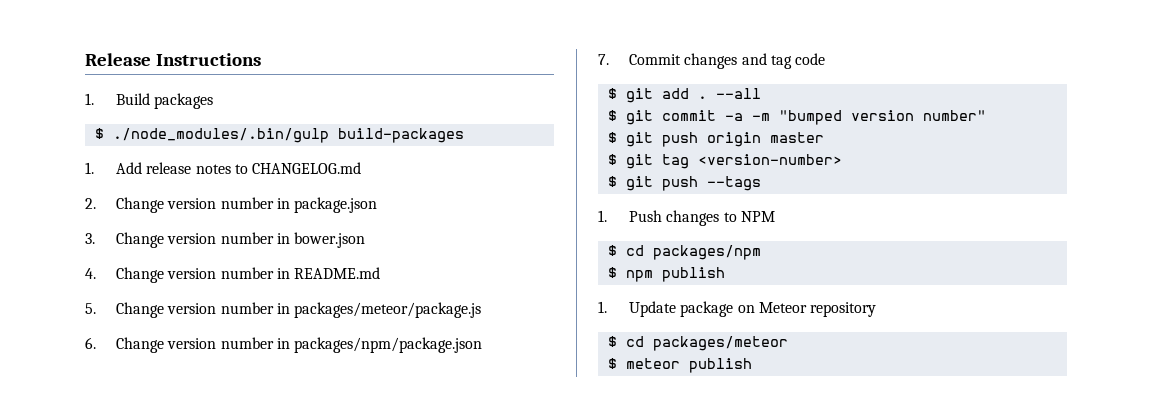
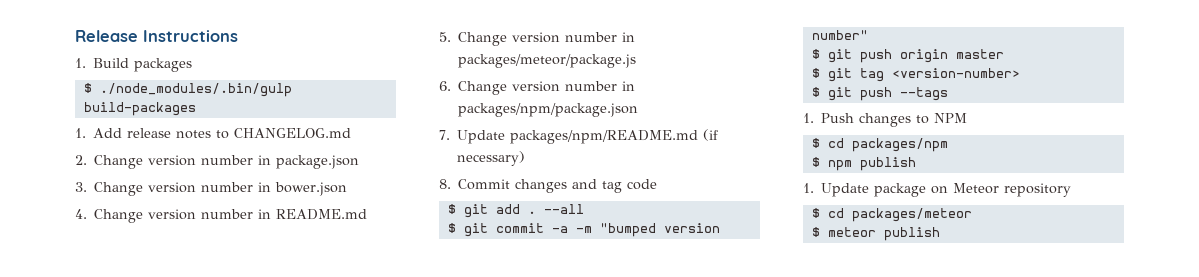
- 7. Commit changes and tag code
+ 7. Update packages/npm/README.md (if necessary)
+ 8. Commit changes and tag code

